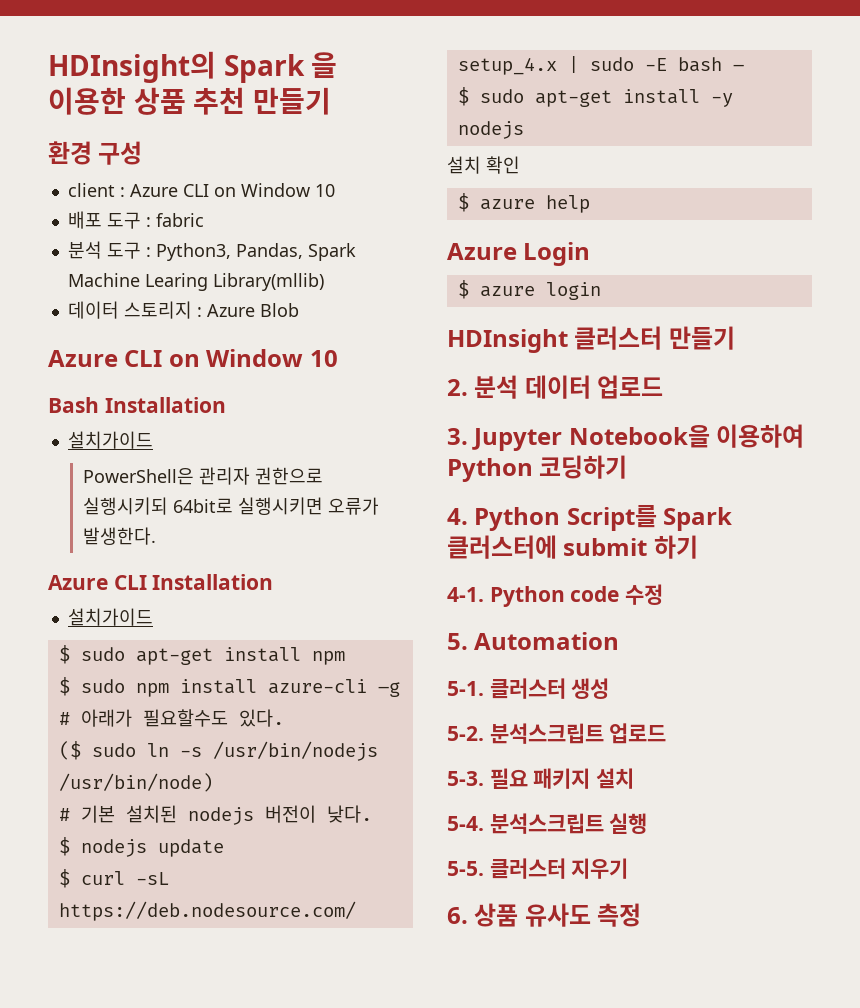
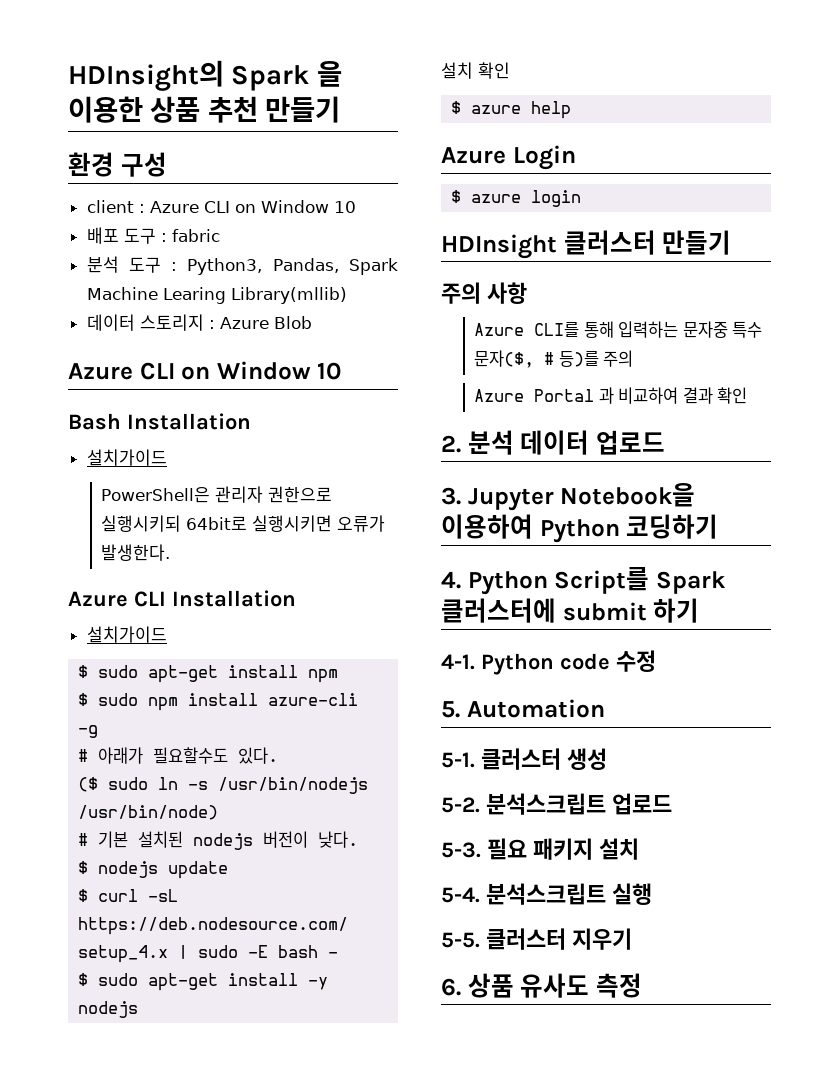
+ 주의 사항
+ Azure CLI를 통해 입력하는 문자중 특수 문자($, # 등)를 주의
+ Azure Portal 과 비교하여 결과 확인

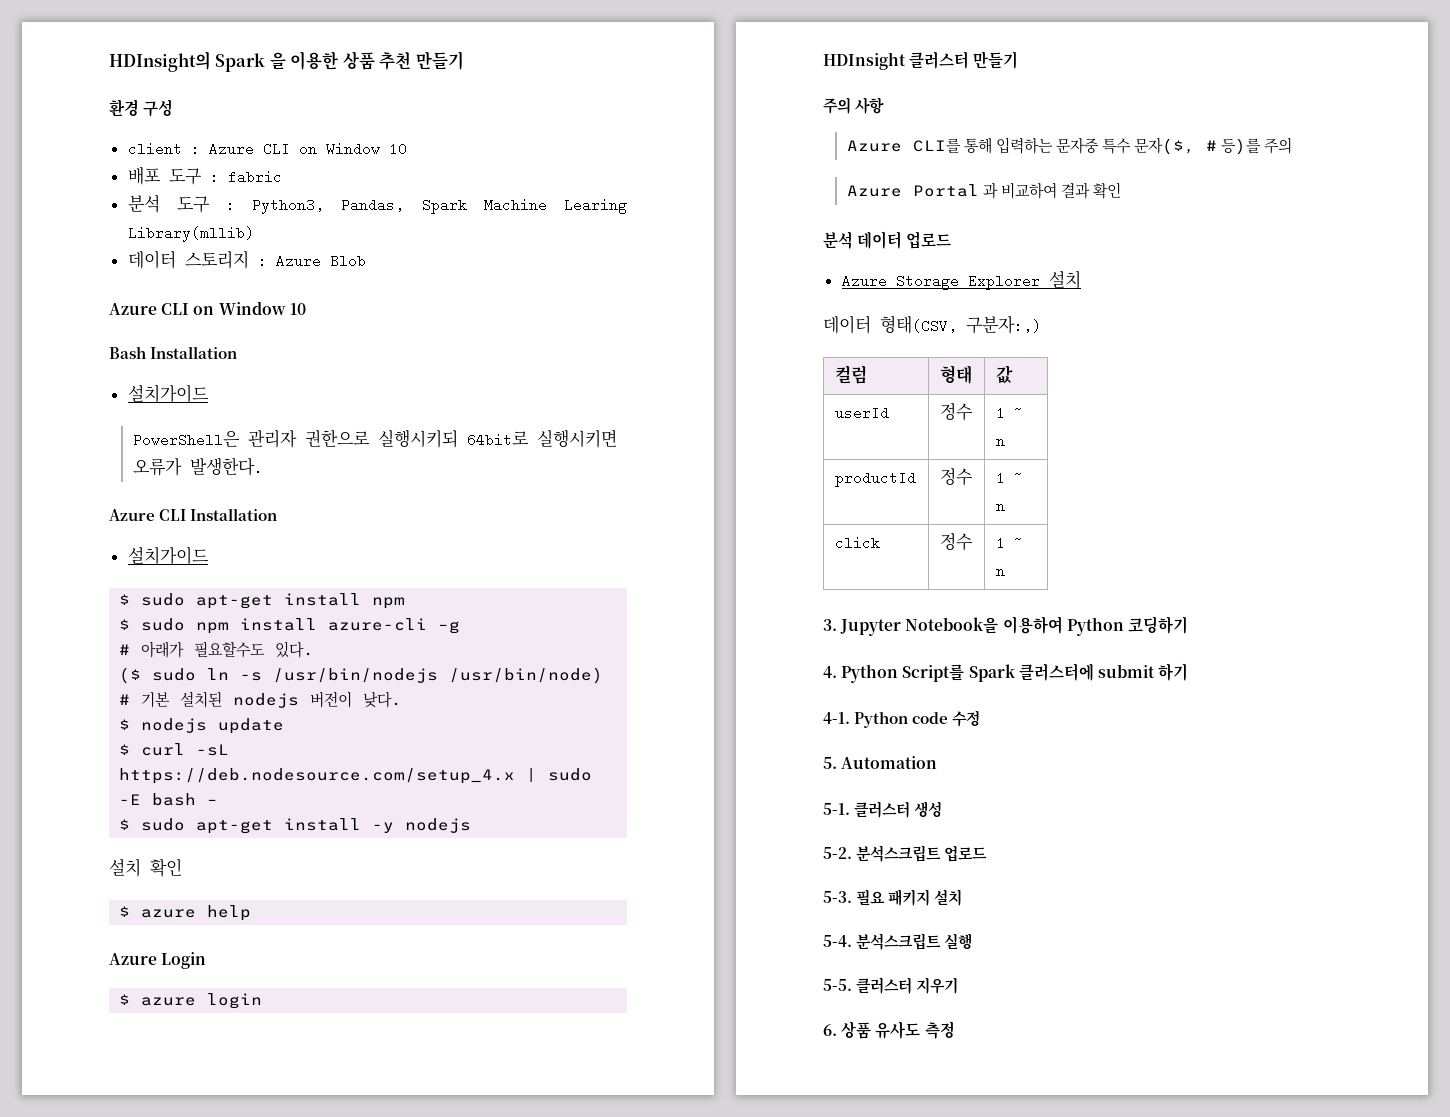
- 2. 분석 데이터 업로드
+ 분석 데이터 업로드
+ Azure Storage Explorer 설치
+ 데이터 형태(CSV, 구분자:,)
+ 컬럼 | 형태 | 값
+ userId | 정수 | 1 ~ n
+ productId | 정수 | 1 ~ n
+ click | 정수 | 1 ~ n

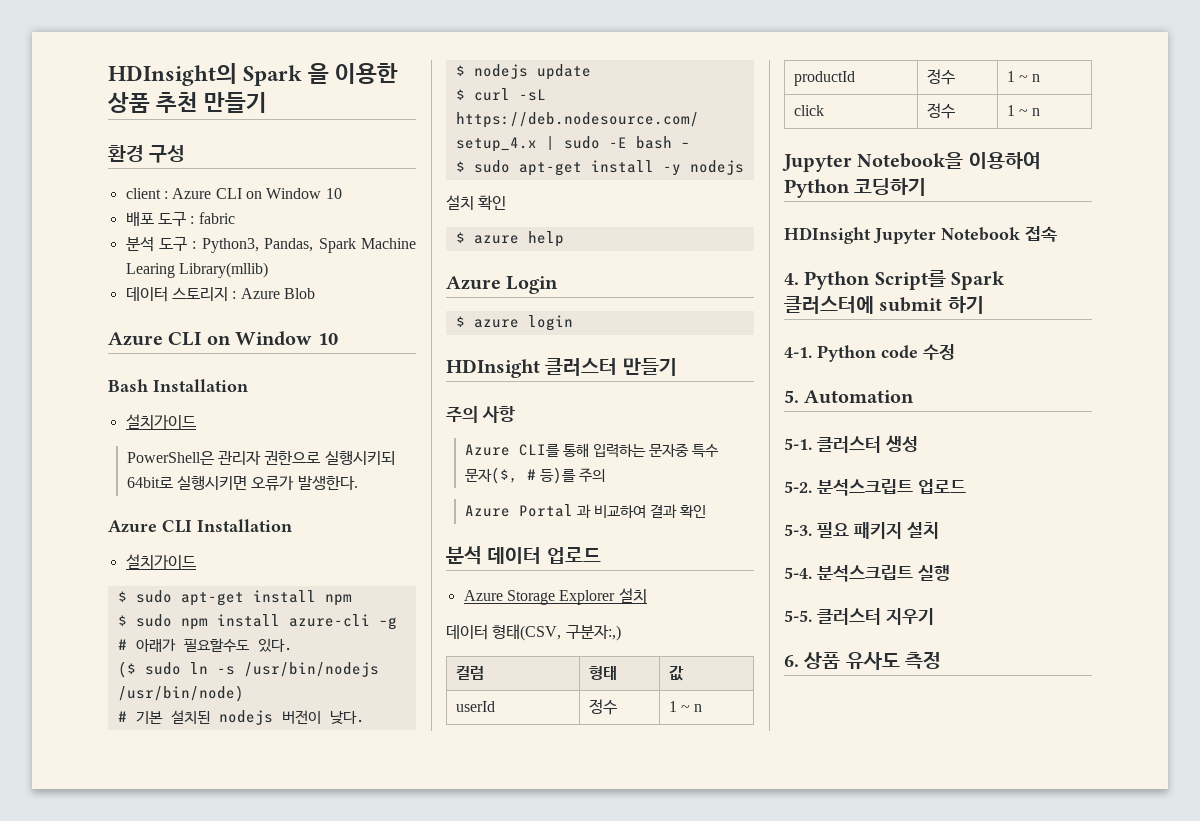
- 3. Jupyter Notebook을 이용하여 Python 코딩하기
+ Jupyter Notebook을 이용하여 Python 코딩하기
+ HDInsight Jupyter Notebook 접속

